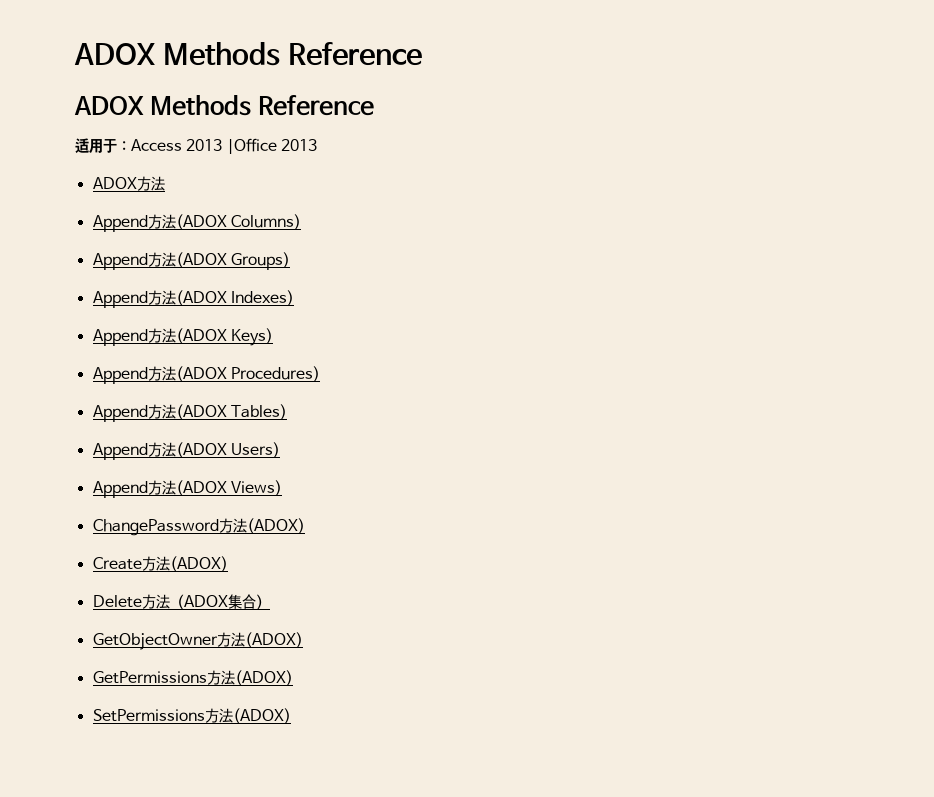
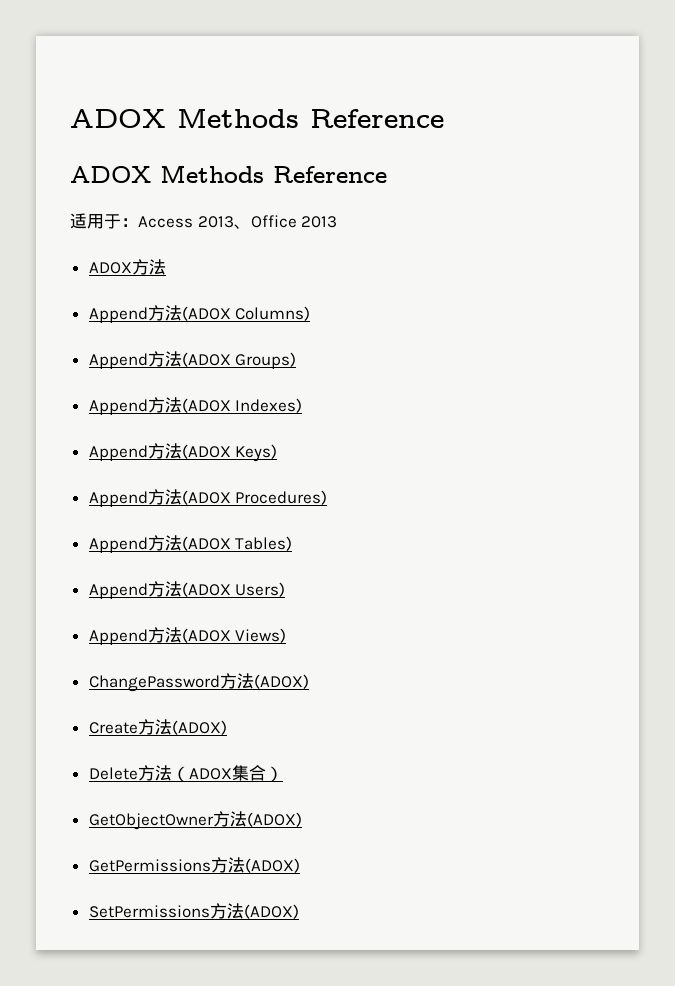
- 适用于：Access 2013 |Office 2013
+ 适用于：Access 2013、Office 2013

